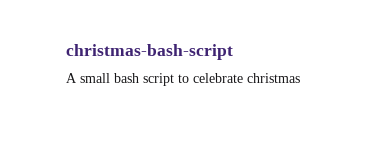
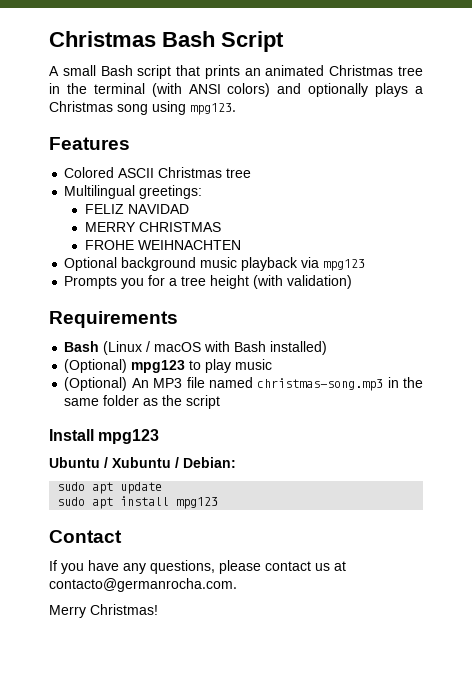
- christmas-bash-script
+ Christmas Bash Script
- A small bash script to celebrate christmas
+ A small Bash script that prints an animated Christmas tree in the terminal (with ANSI colors) and optionally plays a Christmas song using mpg123.
+ Features
+ Colored ASCII Christmas tree
+ Multilingual greetings:
+ FELIZ NAVIDAD
+ MERRY CHRISTMAS
+ FROHE WEIHNACHTEN
+ Optional background music playback via mpg123
+ Prompts you for a tree height (with validation)
+ Requirements
+ Bash (Linux / macOS with Bash installed)
+ (Optional) mpg123 to play music
+ (Optional) An MP3 file named christmas-song.mp3 in the same folder as the script
+ Install mpg123
+ Ubuntu / Xubuntu / Debian:
+ sudo apt update
+ sudo apt install mpg123
+ Contact
+ If you have any questions, please contact us at contacto@germanrocha.com.
+ Merry Christmas!

